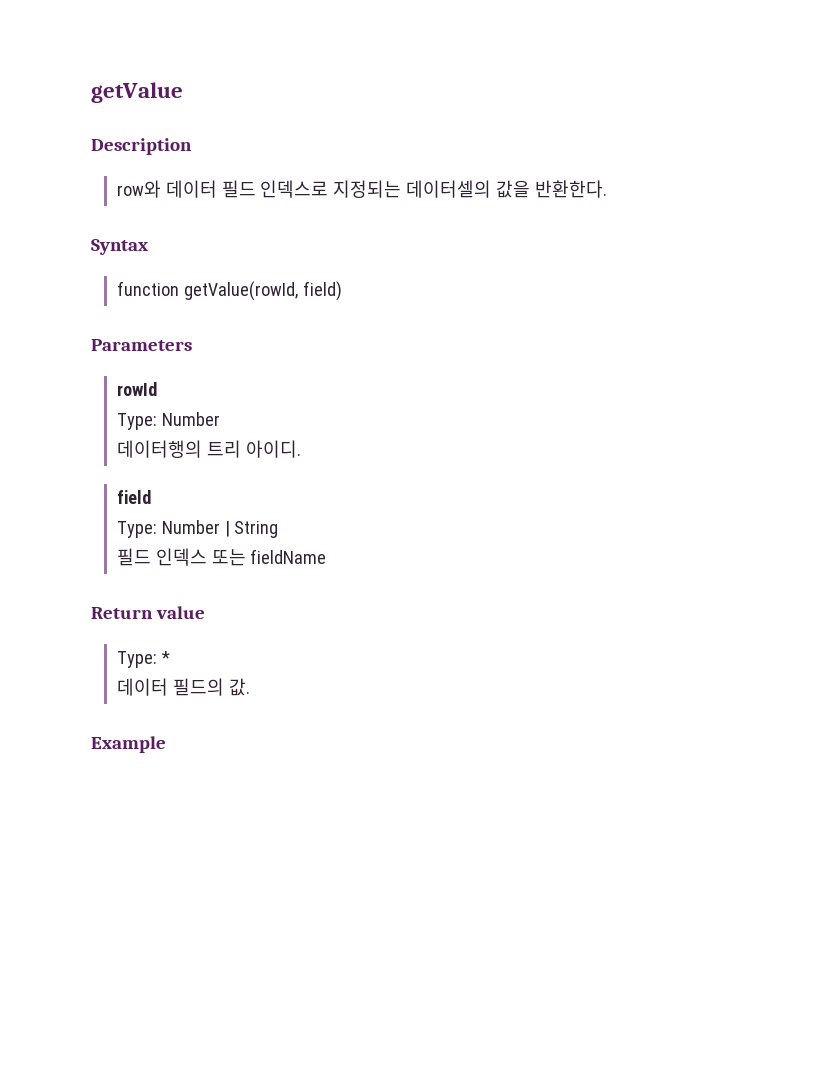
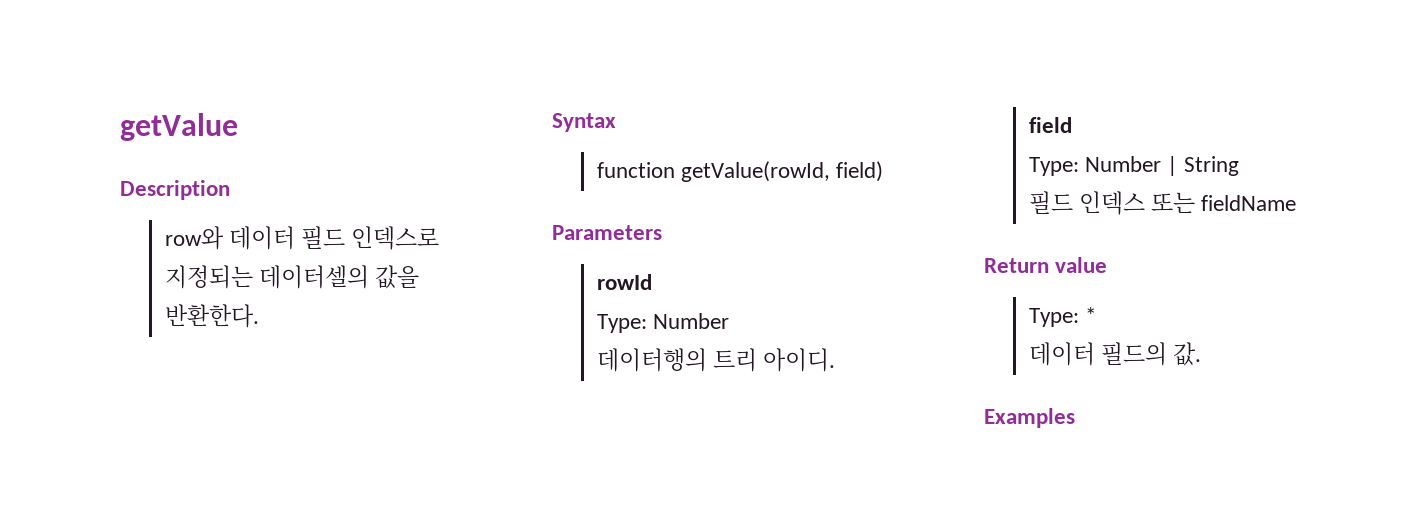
- Example
+ Examples

